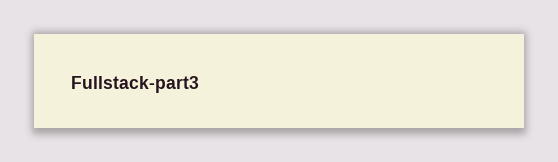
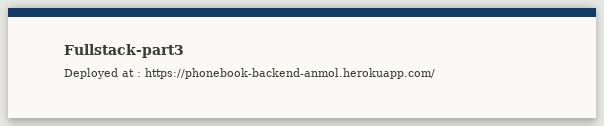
+ Deployed at : https://phonebook-backend-anmol.herokuapp.com/

